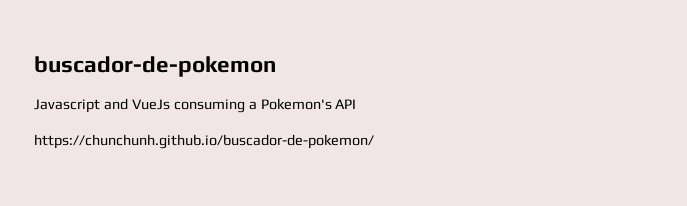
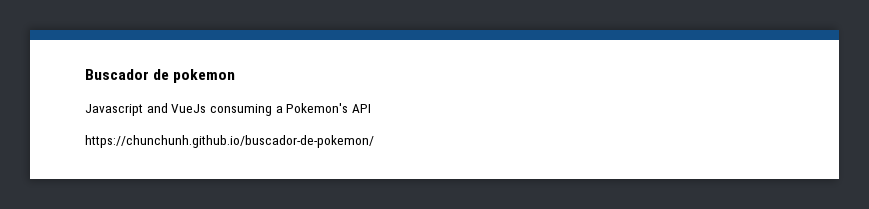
- buscador-de-pokemon
+ Buscador de pokemon

